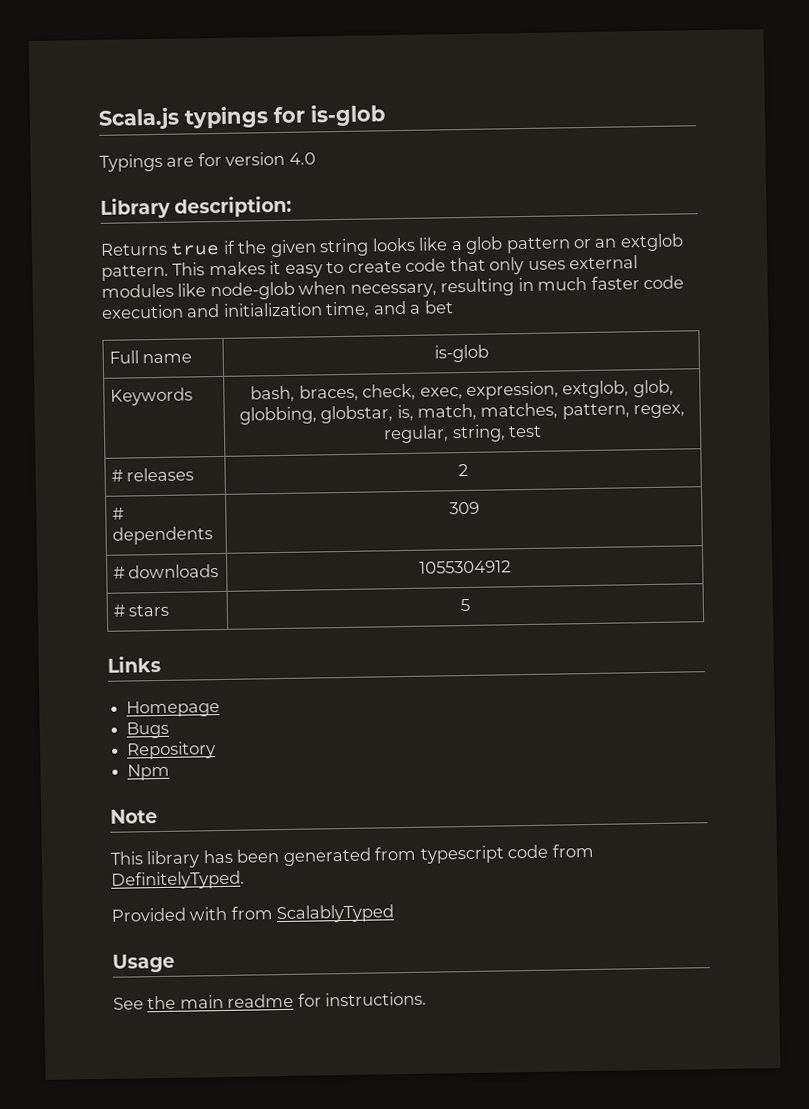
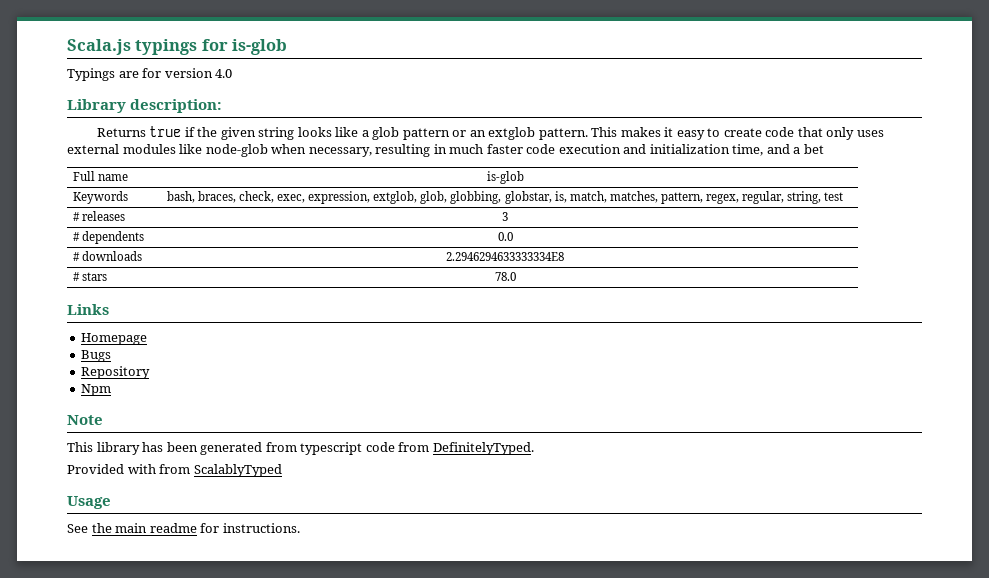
- # releases | 2
+ # releases | 3
- # dependents | 309
+ # dependents | 0.0
- # downloads | 1055304912
+ # downloads | 2.2946294633333334E8
- # stars | 5
+ # stars | 78.0

